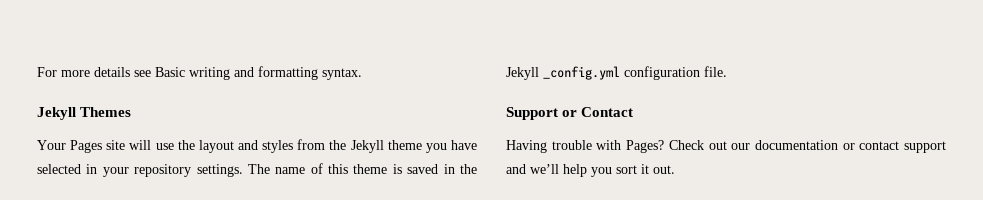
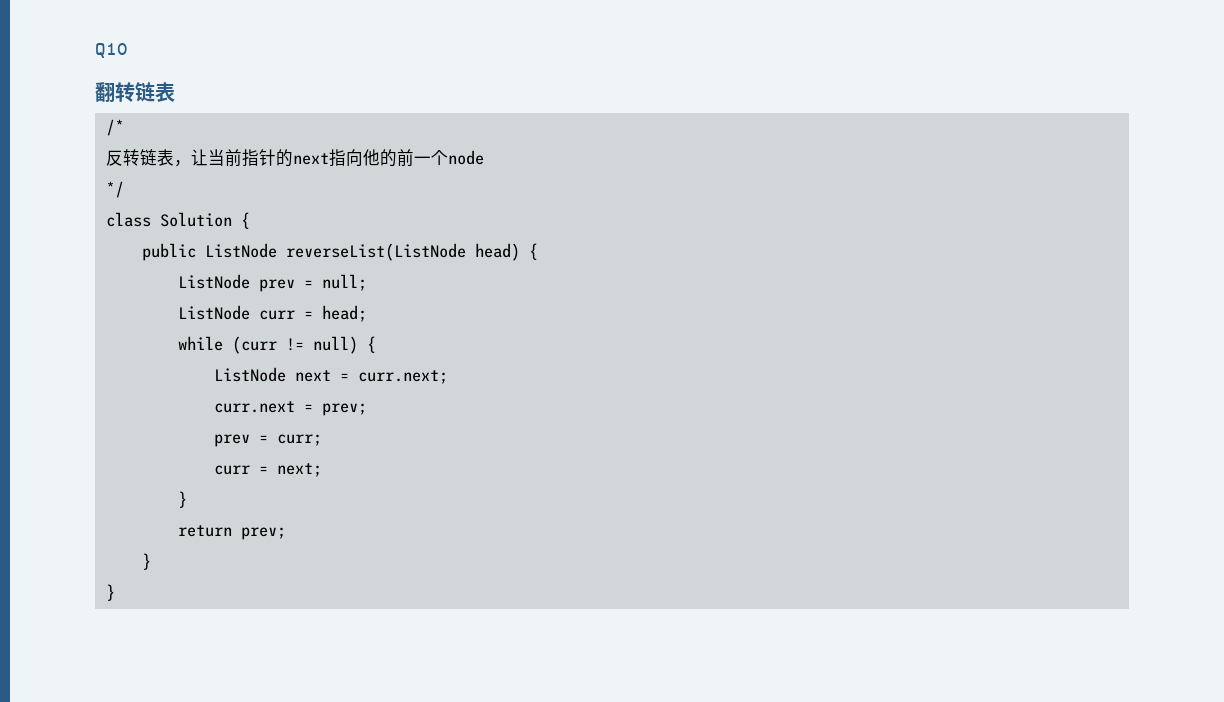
- For more details see Basic writing and formatting syntax.
- Jekyll Themes
- Your Pages site will use the layout and styles from the Jekyll theme you have selected in your repository settings. The name of this theme is saved in the Jekyll _config.yml configuration file.
- Support or Contact
- Having trouble with Pages? Check out our documentation or contact support and we’ll help you sort it out.
+ Q10
+ 翻转链表
+ /*
+ 反转链表，让当前指针的next指向他的前一个node
+ */
+ class Solution {
+ public ListNode reverseList(ListNode head) {
+ ListNode prev = null;
+ ListNode curr = head;
+ while (curr != null) {
+ ListNode next = curr.next;
+ curr.next = prev;
+ prev = curr;
+ curr = next;
+ }
+ return prev;
+ }
+ }

